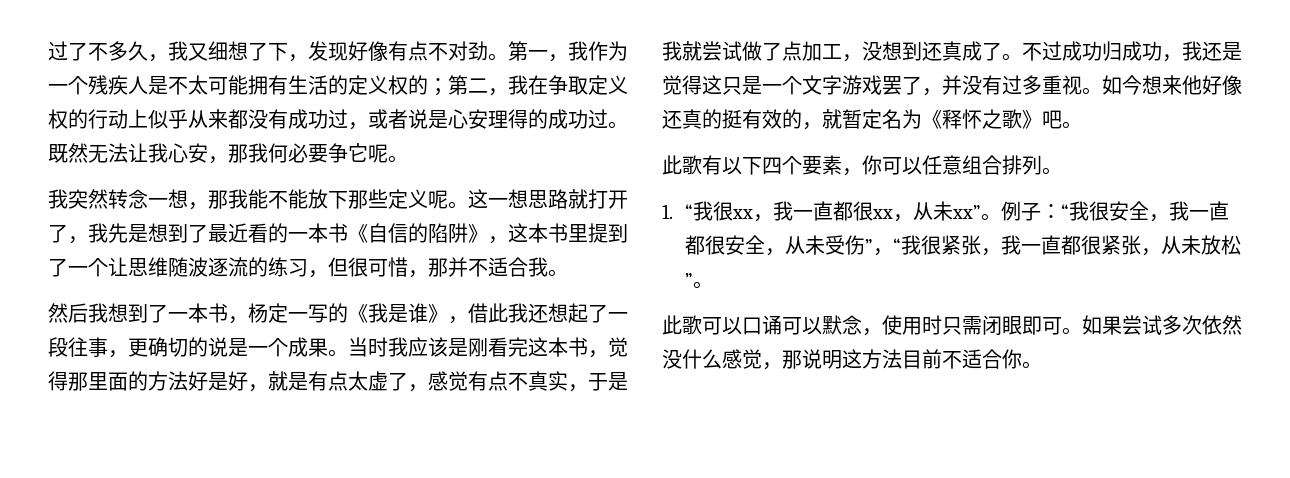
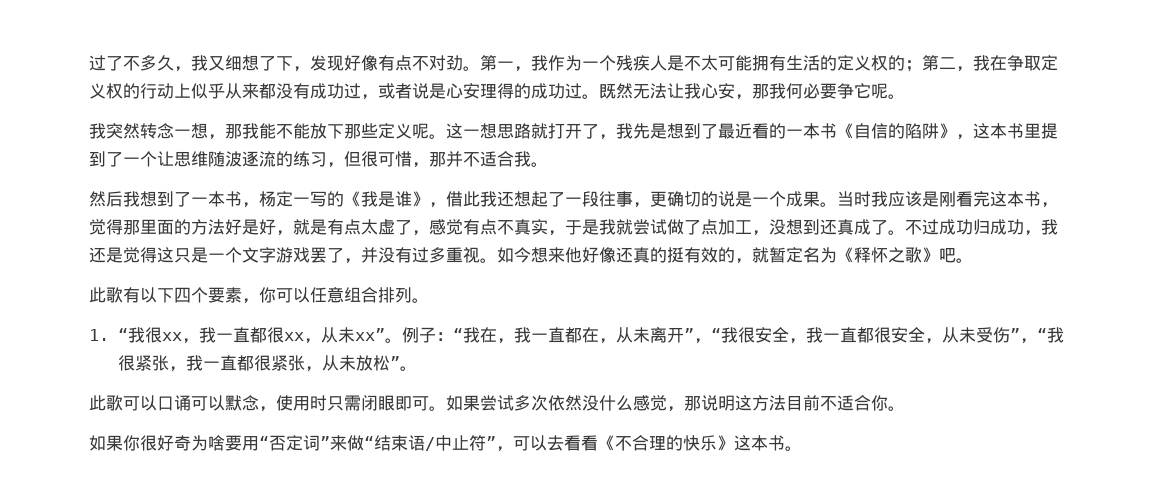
- 例子：“我很安全，我一直都很安全，从未受伤”，“我很紧张，我一直都很紧张，从未放松”。
+ 例子：“我在，我一直都在，从未离开”，“我很安全，我一直都很安全，从未受伤”，“我很紧张，我一直都很紧张，从未放松”。
+ 如果你很好奇为啥要用“否定词”来做“结束语/中止符”，可以去看看《不合理的快乐》这本书。

